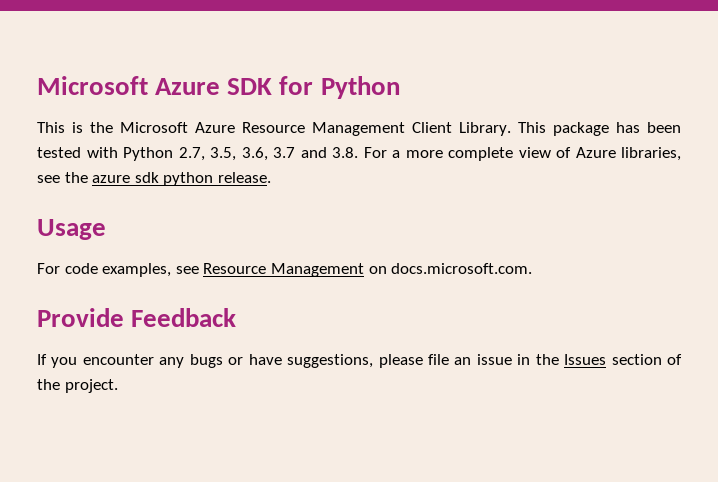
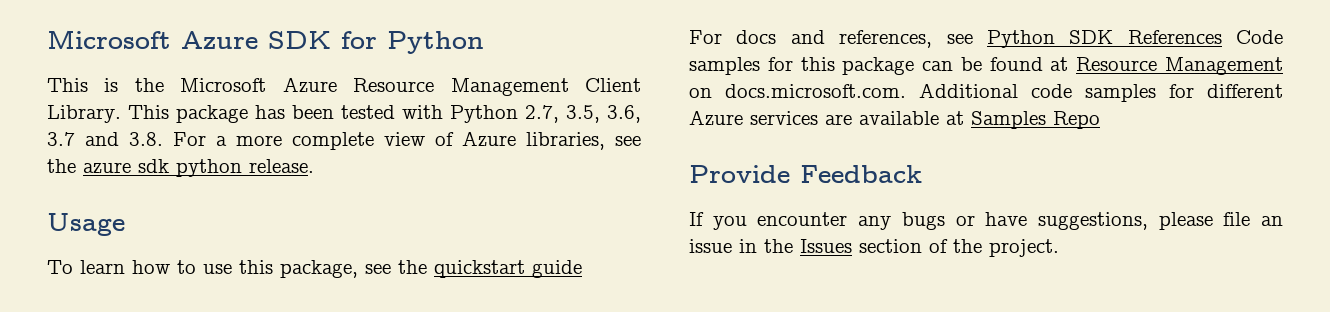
- For code examples, see Resource Management on docs.microsoft.com.
+ To learn how to use this package, see the quickstart guide
+ For docs and references, see Python SDK References Code samples for this package can be found at Resource Management on docs.microsoft.com. Additional code samples for different Azure services are available at Samples Repo

